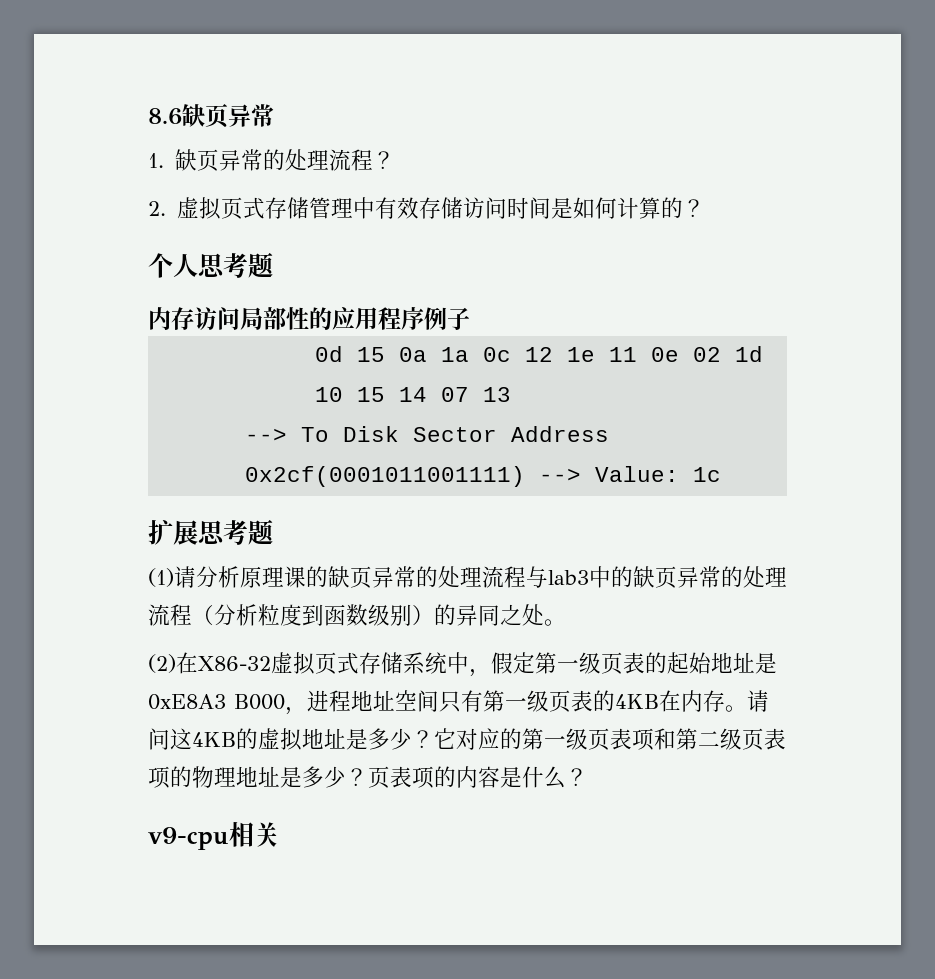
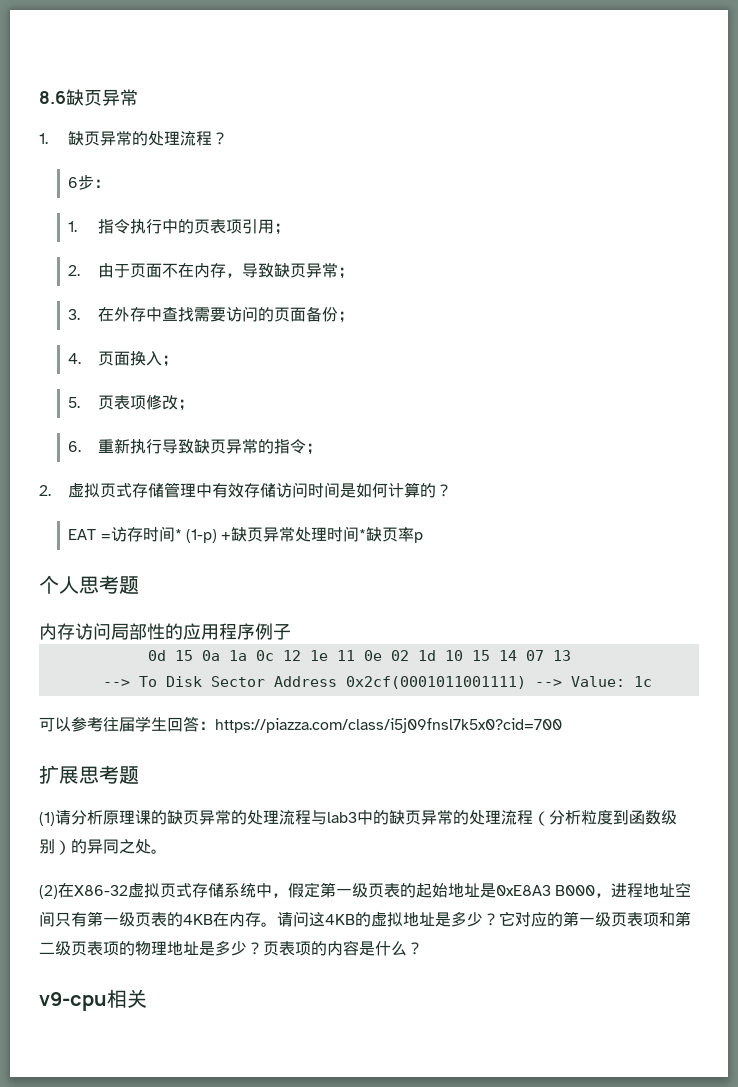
+ 6步：
+ 1.指令执行中的页表项引用；
+ 2.由于页面不在内存，导致缺页异常；
+ 3.在外存中查找需要访问的页面备份；
+ 4.页面换入；
+ 5.页表项修改；
+ 6.重新执行导致缺页异常的指令；
+ EAT =访存时间* (1-p) +缺页异常处理时间*缺页率p
+ 可以参考往届学生回答：https://piazza.com/class/i5j09fnsl7k5x0?cid=700

